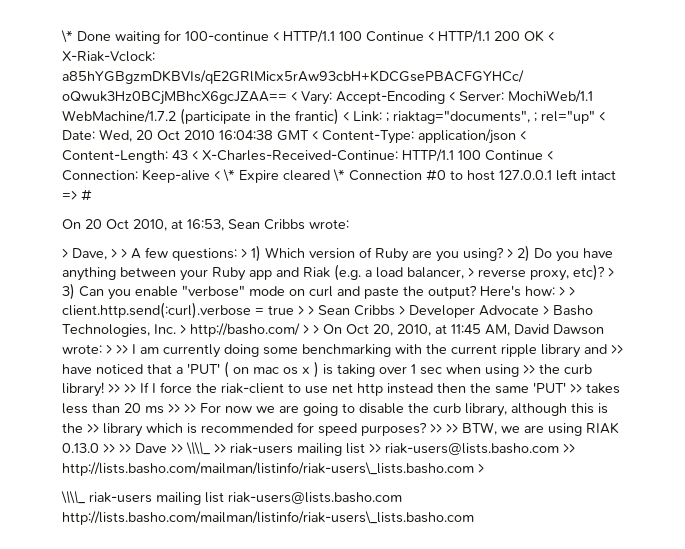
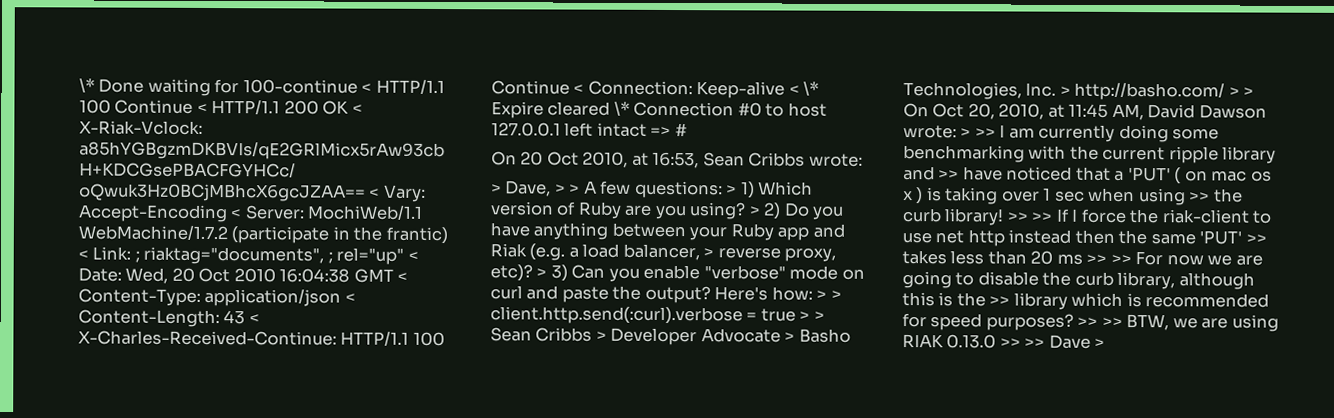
- >> >> BTW, we are using RIAK 0.13.0 >> >> Dave >> \\\\_ >> riak-users mailing list >> riak-users@lists.basho.com >> http://lists.basho.com/mailman/listinfo/riak-users\_lists.basho.com >
- \\\\_ riak-users mailing list riak-users@lists.basho.com http://lists.basho.com/mailman/listinfo/riak-users\_lists.basho.com
+ >> >> BTW, we are using RIAK 0.13.0 >> >> Dave >

